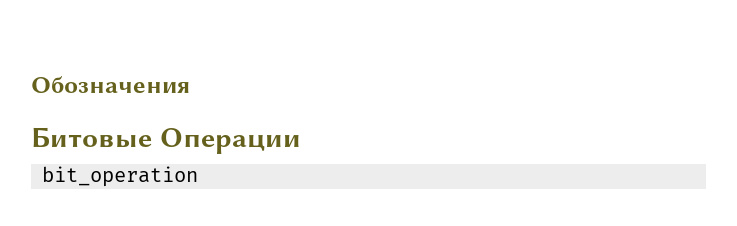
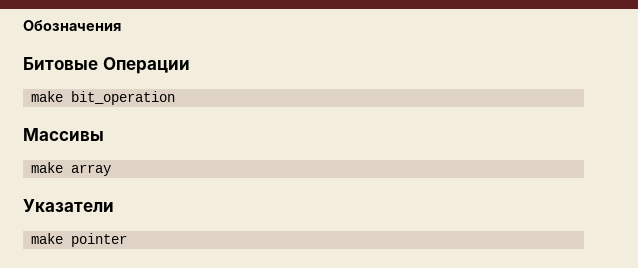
- bit_operation
+ make bit_operation
+ Массивы
+ make array
+ Указатели
+ make pointer

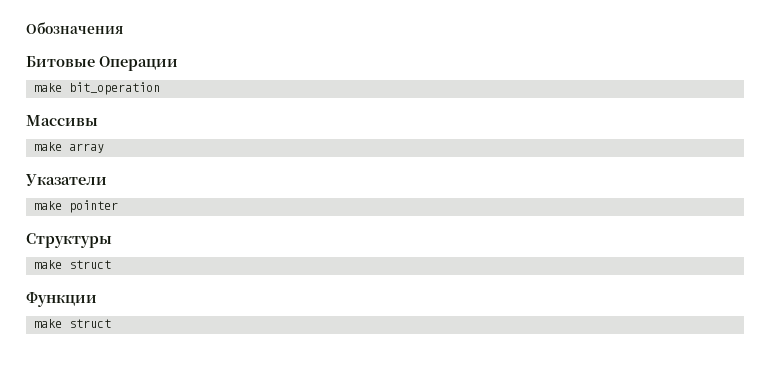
+ Структуры
+ make struct
+ Функции
+ make struct

